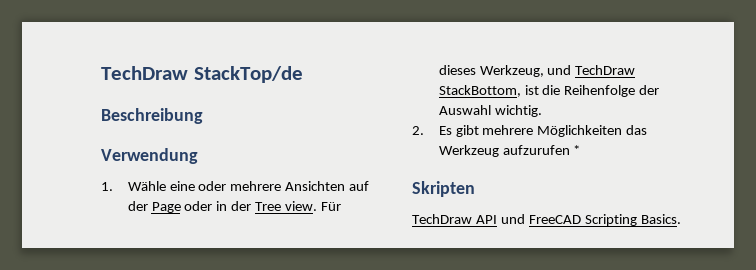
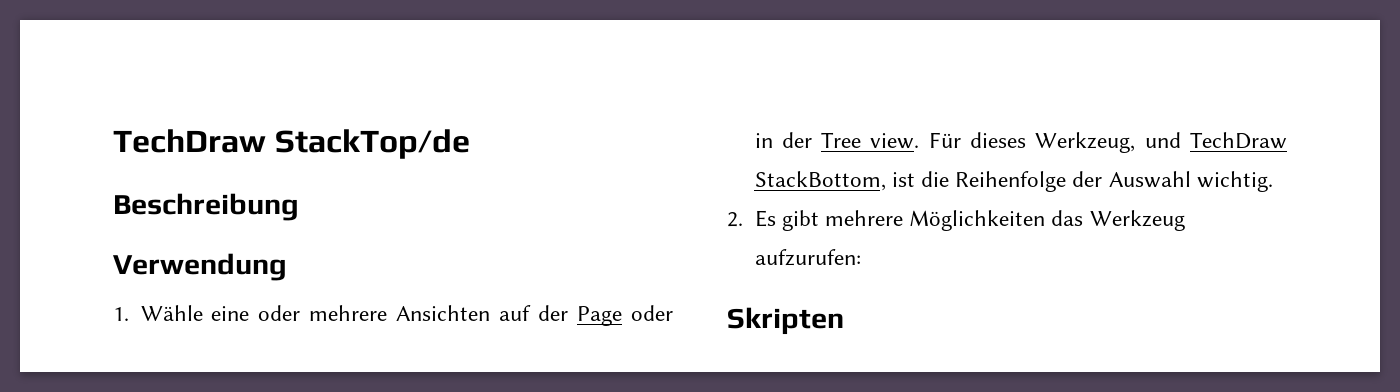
- 2. Es gibt mehrere Möglichkeiten das Werkzeug aufzurufen *
+ 2. Es gibt mehrere Möglichkeiten das Werkzeug aufzurufen:
- TechDraw API und FreeCAD Scripting Basics.

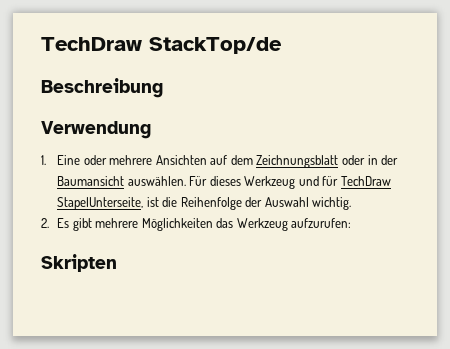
- 1. Wähle eine oder mehrere Ansichten auf der Page oder in der Tree view. Für dieses Werkzeug, und TechDraw StackBottom, ist die Reihenfolge der Auswahl wichtig.
+ 1. Eine oder mehrere Ansichten auf dem Zeichnungsblatt oder in der Baumansicht auswählen. Für dieses Werkzeug und für TechDraw StapelUnterseite, ist die Reihenfolge der Auswahl wichtig.

